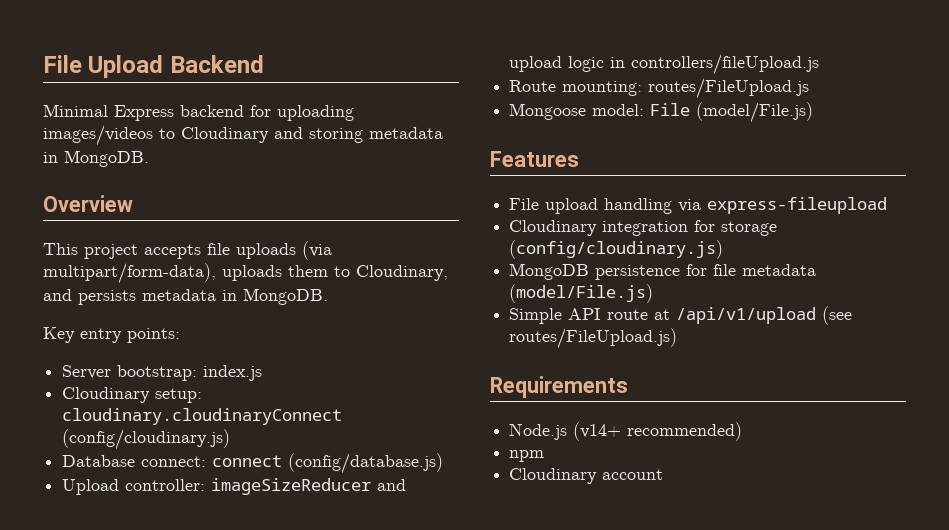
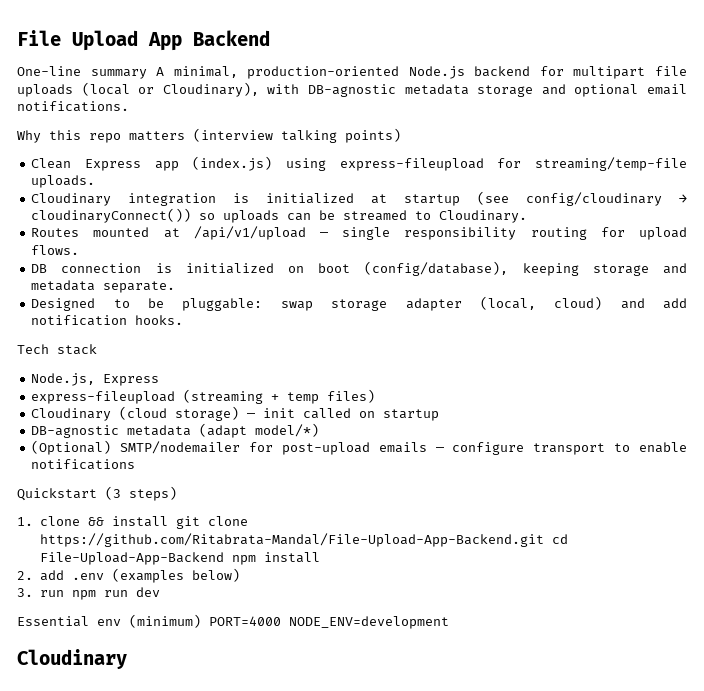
- File Upload Backend
+ File Upload App Backend
- Minimal Express backend for uploading images/videos to Cloudinary and storing metadata in MongoDB.
- Overview
- This project accepts file uploads (via multipart/form-data), uploads them to Cloudinary, and persists metadata in MongoDB.
- Key entry points:
- Server bootstrap: index.js
- Cloudinary setup: cloudinary.cloudinaryConnect (config/cloudinary.js)
- Database connect: connect (config/database.js)
- Upload controller: imageSizeReducer and upload logic in controllers/fileUpload.js
- Route mounting: routes/FileUpload.js
- Mongoose model: File (model/File.js)
- Features
- File upload handling via express-fileupload
- Cloudinary integration for storage (config/cloudinary.js)
- MongoDB persistence for file metadata (model/File.js)
- Simple API route at /api/v1/upload (see routes/FileUpload.js)
- Requirements
- Node.js (v14+ recommended)
- npm
- Cloudinary account
+ One-line summary A minimal, production-oriented Node.js backend for multipart file uploads (local or Cloudinary), with DB-agnostic metadata storage and optional email notifications.
+ Why this repo matters (interview talking points)
+ Clean Express app (index.js) using express-fileupload for streaming/temp-file uploads.
+ Cloudinary integration is initialized at startup (see config/cloudinary → cloudinaryConnect()) so uploads can be streamed to Cloudinary.
+ Routes mounted at /api/v1/upload — single responsibility routing for upload flows.
+ DB connection is initialized on boot (config/database), keeping storage and metadata separate.
+ Designed to be pluggable: swap storage adapter (local, cloud) and add notification hooks.
+ Tech stack
+ Node.js, Express
+ express-fileupload (streaming + temp files)
+ Cloudinary (cloud storage) — init called on startup
+ DB-agnostic metadata (adapt model/*)
+ (Optional) SMTP/nodemailer for post-upload emails — configure transport to enable notifications
+ Quickstart (3 steps)
+ 1. clone && install git clone https://github.com/Ritabrata-Mandal/File-Upload-App-Backend.git cd File-Upload-App-Backend npm install
+ 2. add .env (examples below)
+ 3. run npm run dev
+ Essential env (minimum) PORT=4000 NODE_ENV=development
+ Cloudinary

